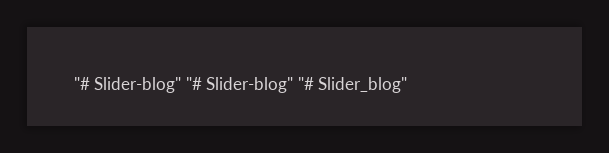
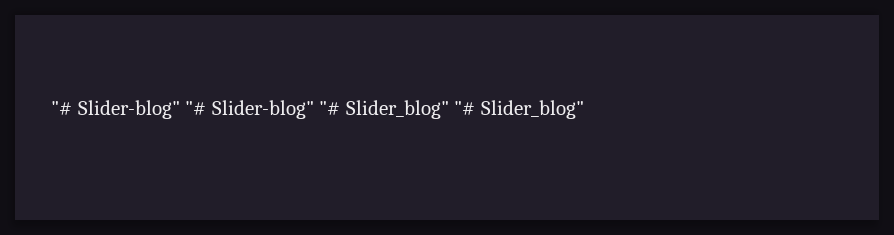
- "# Slider-blog" "# Slider-blog" "# Slider_blog"
+ "# Slider-blog" "# Slider-blog" "# Slider_blog" "# Slider_blog"

